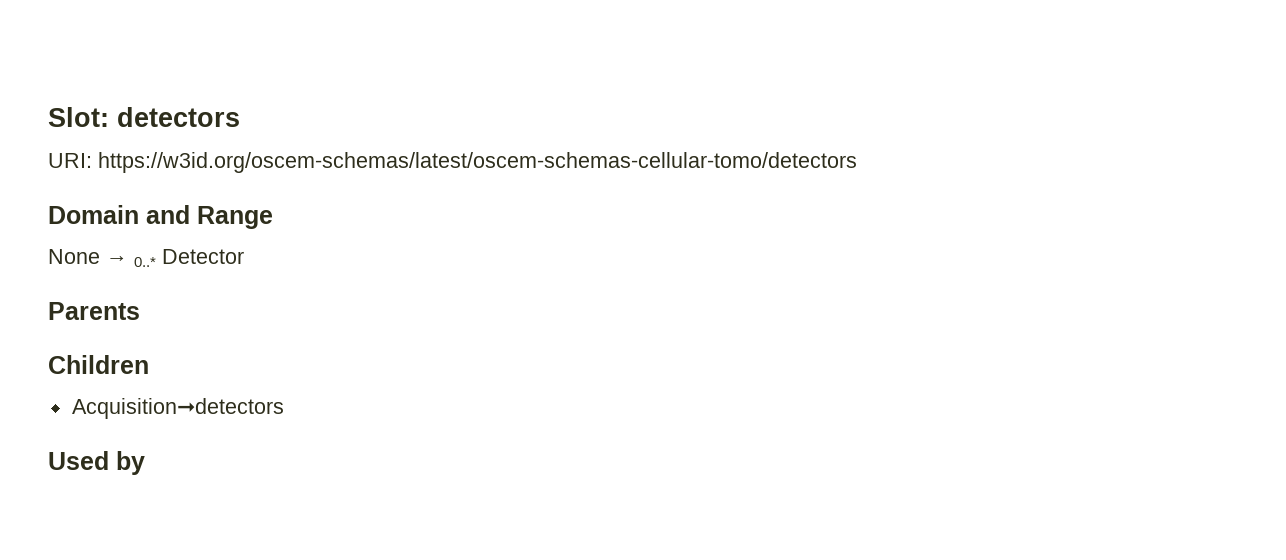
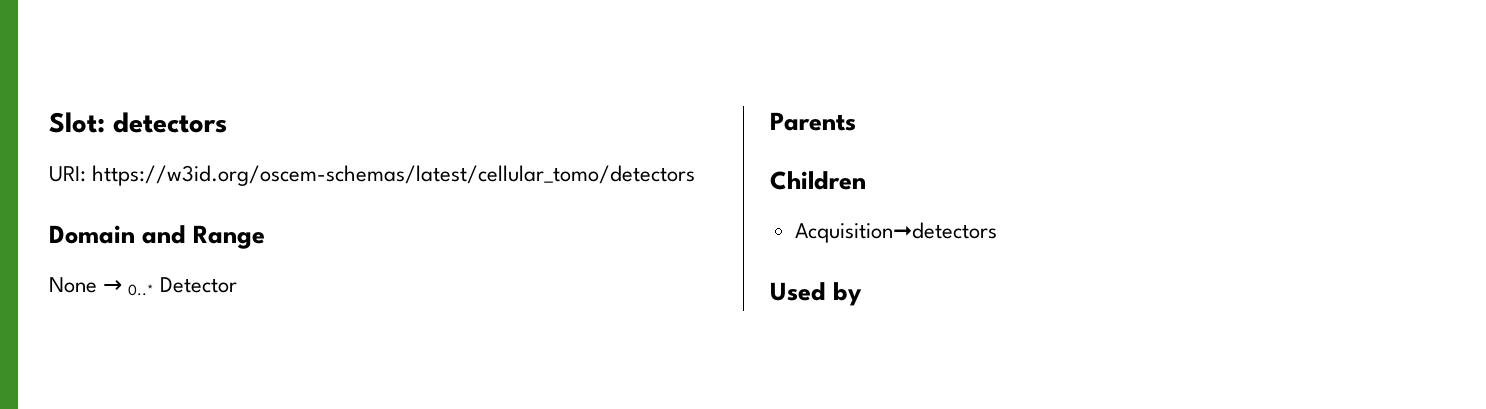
- URI: https://w3id.org/oscem-schemas/latest/oscem-schemas-cellular-tomo/detectors
+ URI: https://w3id.org/oscem-schemas/latest/cellular_tomo/detectors

